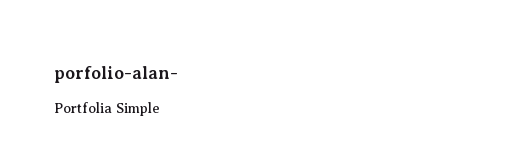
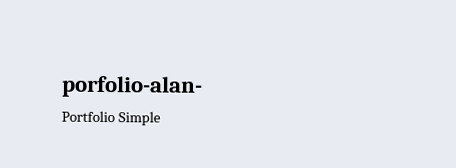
- Portfolia Simple
+ Portfolio Simple

